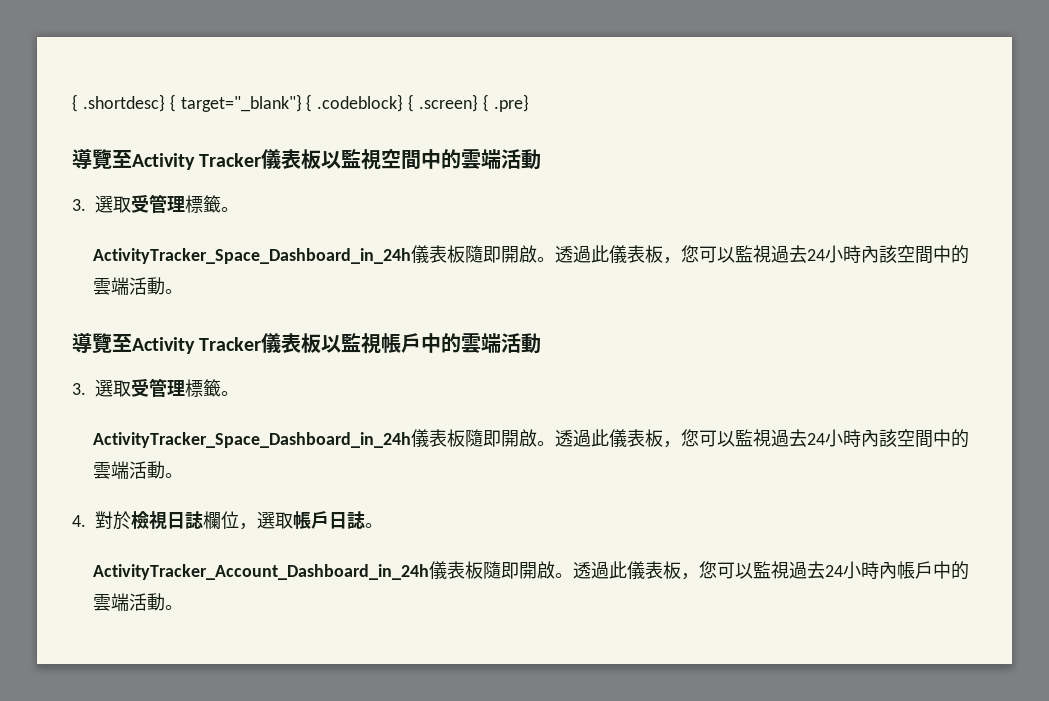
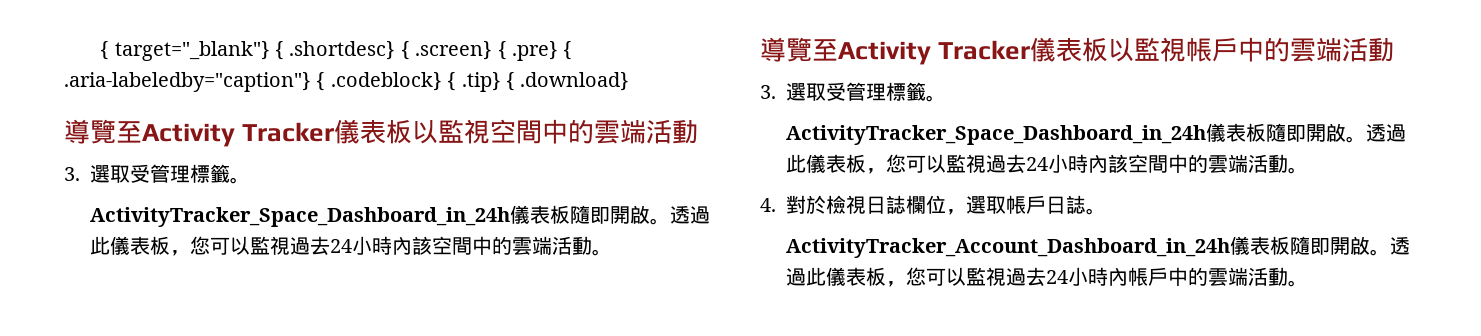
- { .shortdesc} { target="_blank"} { .codeblock} { .screen} { .pre}
+ { target="_blank"} { .shortdesc} { .screen} { .pre} { .aria-labeledby="caption"} { .codeblock} { .tip} { .download}

